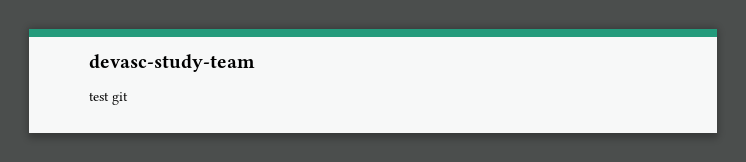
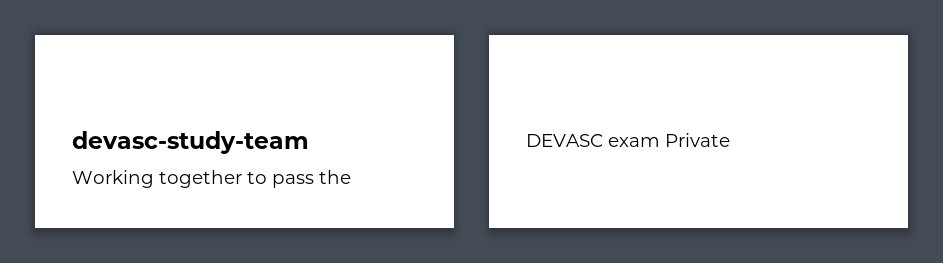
- test git
+ Working together to pass the DEVASC exam Private

